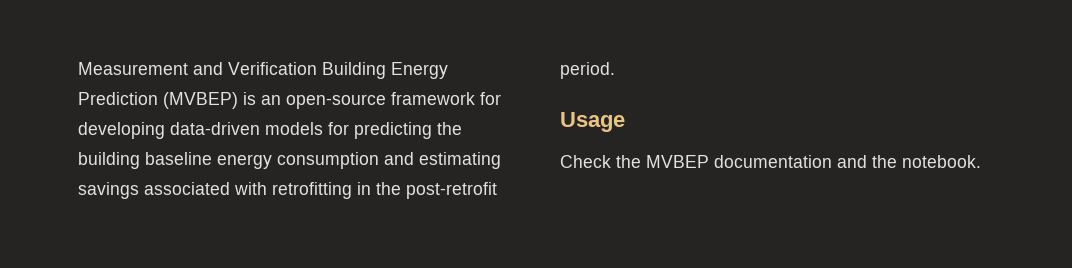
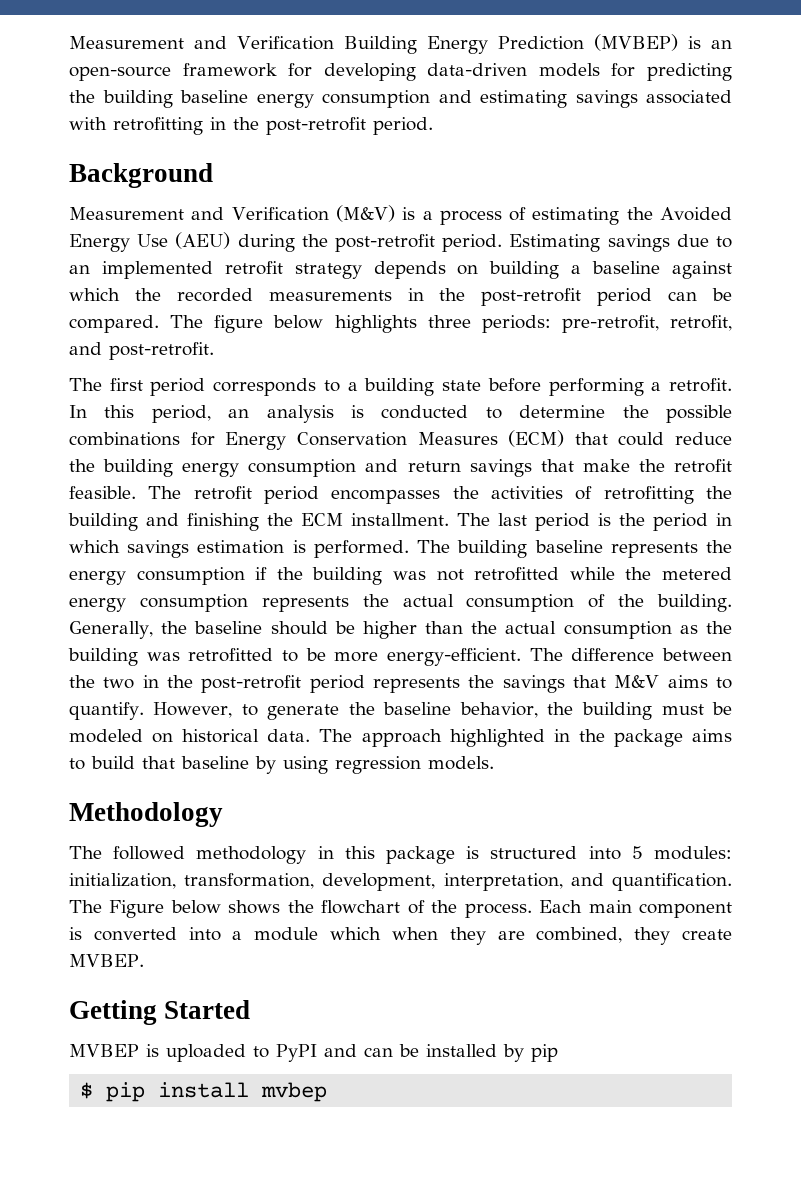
- Usage
- Check the MVBEP documentation and the notebook.
+ Background
+ Measurement and Verification (M&V) is a process of estimating the Avoided Energy Use (AEU) during the post-retrofit period. Estimating savings due to an implemented retrofit strategy depends on building a baseline against which the recorded measurements in the post-retrofit period can be compared. The figure below highlights three periods: pre-retrofit, retrofit, and post-retrofit.
+ The first period corresponds to a building state before performing a retrofit. In this period, an analysis is conducted to determine the possible combinations for Energy Conservation Measures (ECM) that could reduce the building energy consumption and return savings that make the retrofit feasible. The retrofit period encompasses the activities of retrofitting the building and finishing the ECM installment. The last period is the period in which savings estimation is performed. The building baseline represents the energy consumption if the building was not retrofitted while the metered energy consumption represents the actual consumption of the building. Generally, the baseline should be higher than the actual consumption as the building was retrofitted to be more energy-efficient. The difference between the two in the post-retrofit period represents the savings that M&V aims to quantify. However, to generate the baseline behavior, the building must be modeled on historical data. The approach highlighted in the package aims to build that baseline by using regression models.
+ Methodology
+ The followed methodology in this package is structured into 5 modules: initialization, transformation, development, interpretation, and quantification. The Figure below shows the flowchart of the process. Each main component is converted into a module which when they are combined, they create MVBEP.
+ Getting Started
+ MVBEP is uploaded to PyPI and can be installed by pip
+ $ pip install mvbep

